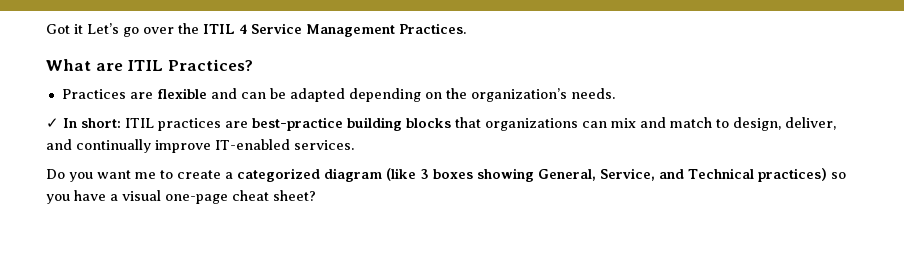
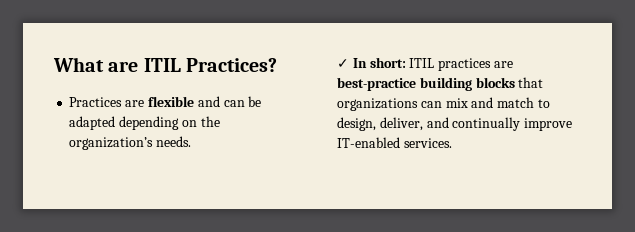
- Got it Let’s go over the ITIL 4 Service Management Practices.
- Do you want me to create a categorized diagram (like 3 boxes showing General, Service, and Technical practices) so you have a visual one-page cheat sheet?

